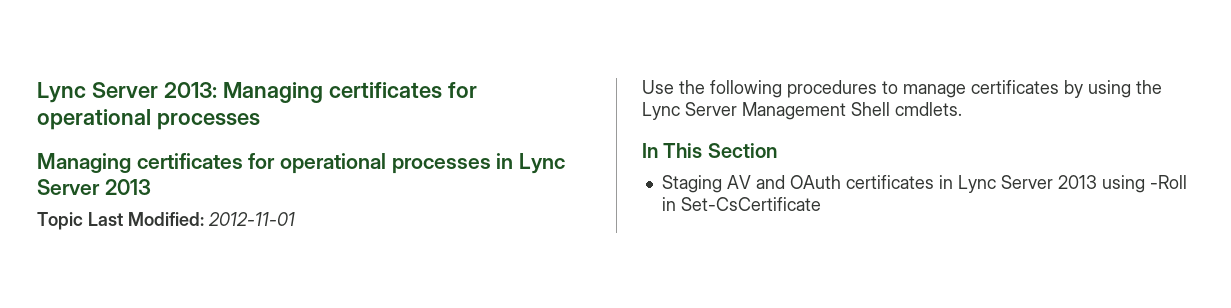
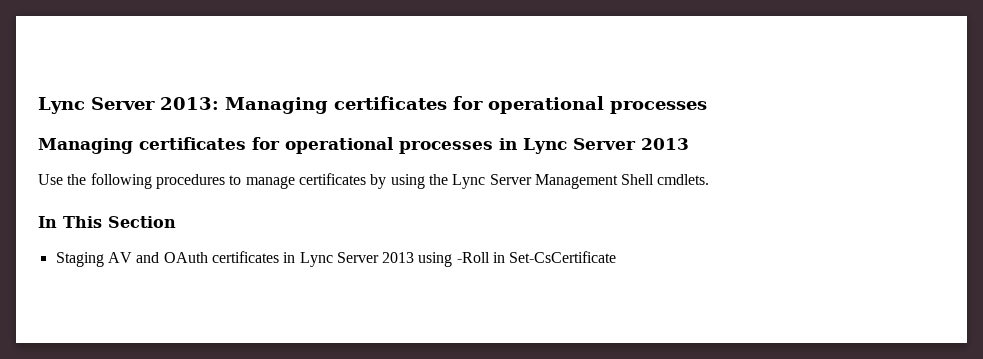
- Topic Last Modified: 2012-11-01

